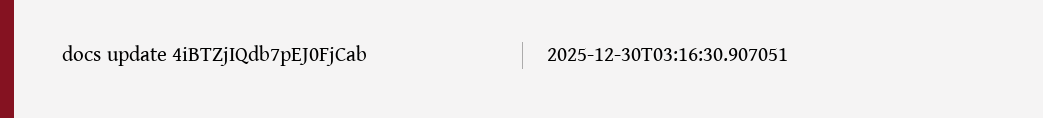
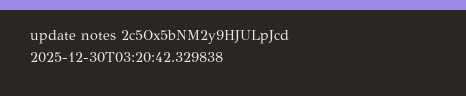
- docs update 4iBTZjIQdb7pEJ0FjCab 2025-12-30T03:16:30.907051
+ update notes 2c5Ox5bNM2y9HJULpJcd 2025-12-30T03:20:42.329838

